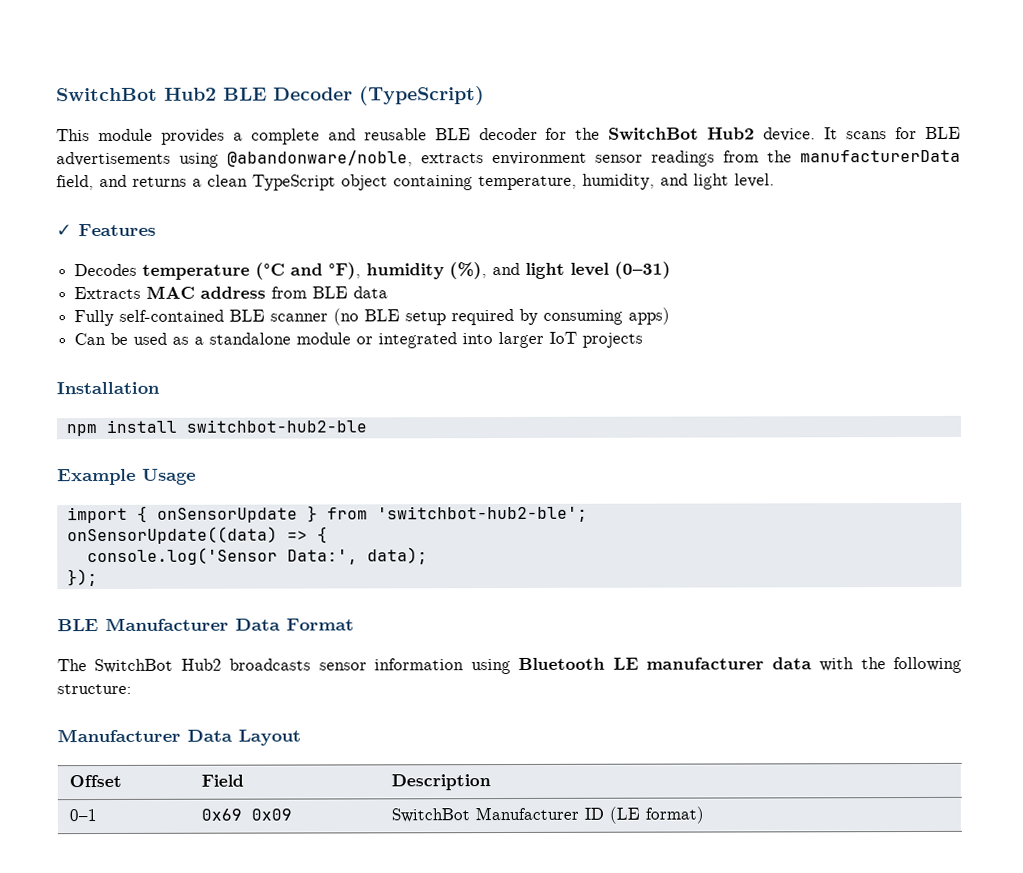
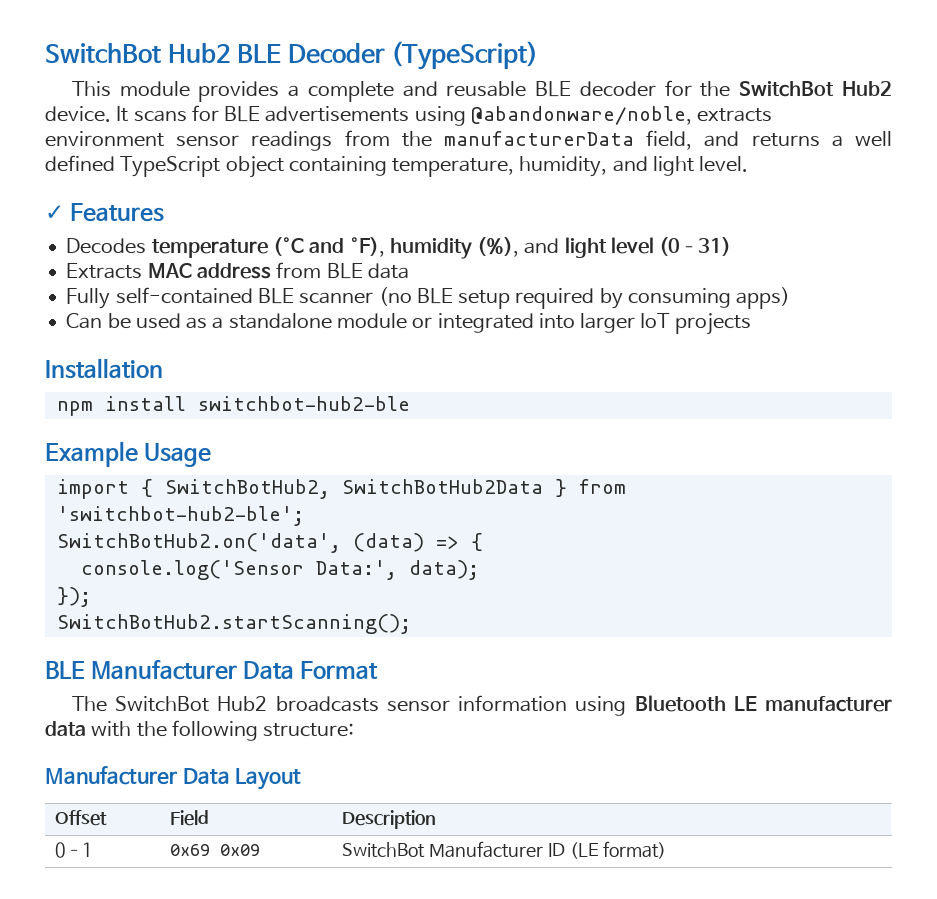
- It scans for BLE advertisements using @abandonware/noble, extracts environment sensor readings from the manufacturerData field, and returns a clean TypeScript object containing temperature, humidity, and light level.
+ It scans for BLE advertisements using @abandonware/noble, extracts environment sensor readings from the manufacturerData field, and returns a well defined TypeScript object containing temperature, humidity, and light level.
- import { onSensorUpdate } from 'switchbot-hub2-ble';
+ import { SwitchBotHub2, SwitchBotHub2Data } from 'switchbot-hub2-ble';
- onSensorUpdate((data) => {
+ SwitchBotHub2.on('data', (data) => {
+ SwitchBotHub2.startScanning();

